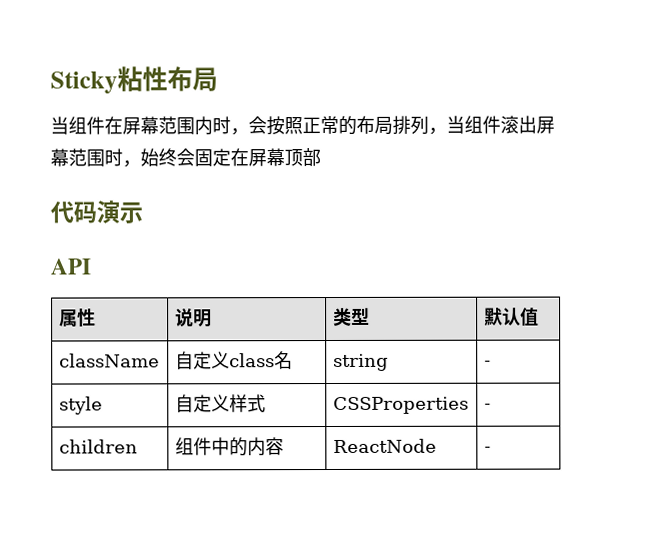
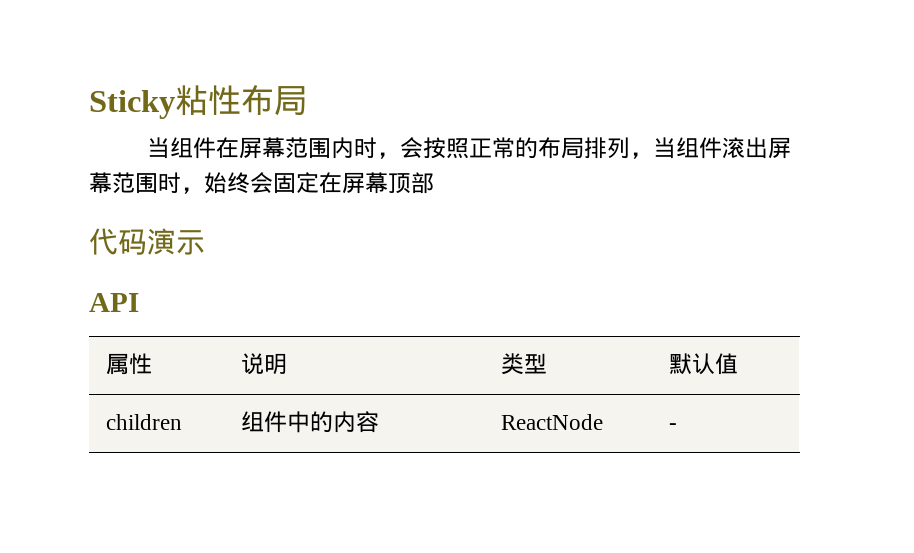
- className | 自定义class名 | string | -
- style | 自定义样式 | CSSProperties | -

